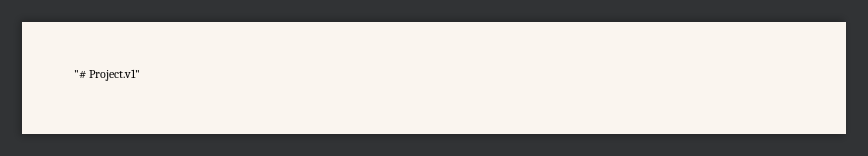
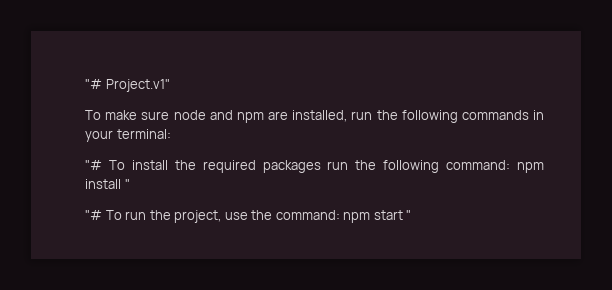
+ To make sure node and npm are installed, run the following commands in your terminal:
+ "# To install the required packages run the following command: npm install "
+ "# To run the project, use the command: npm start "

